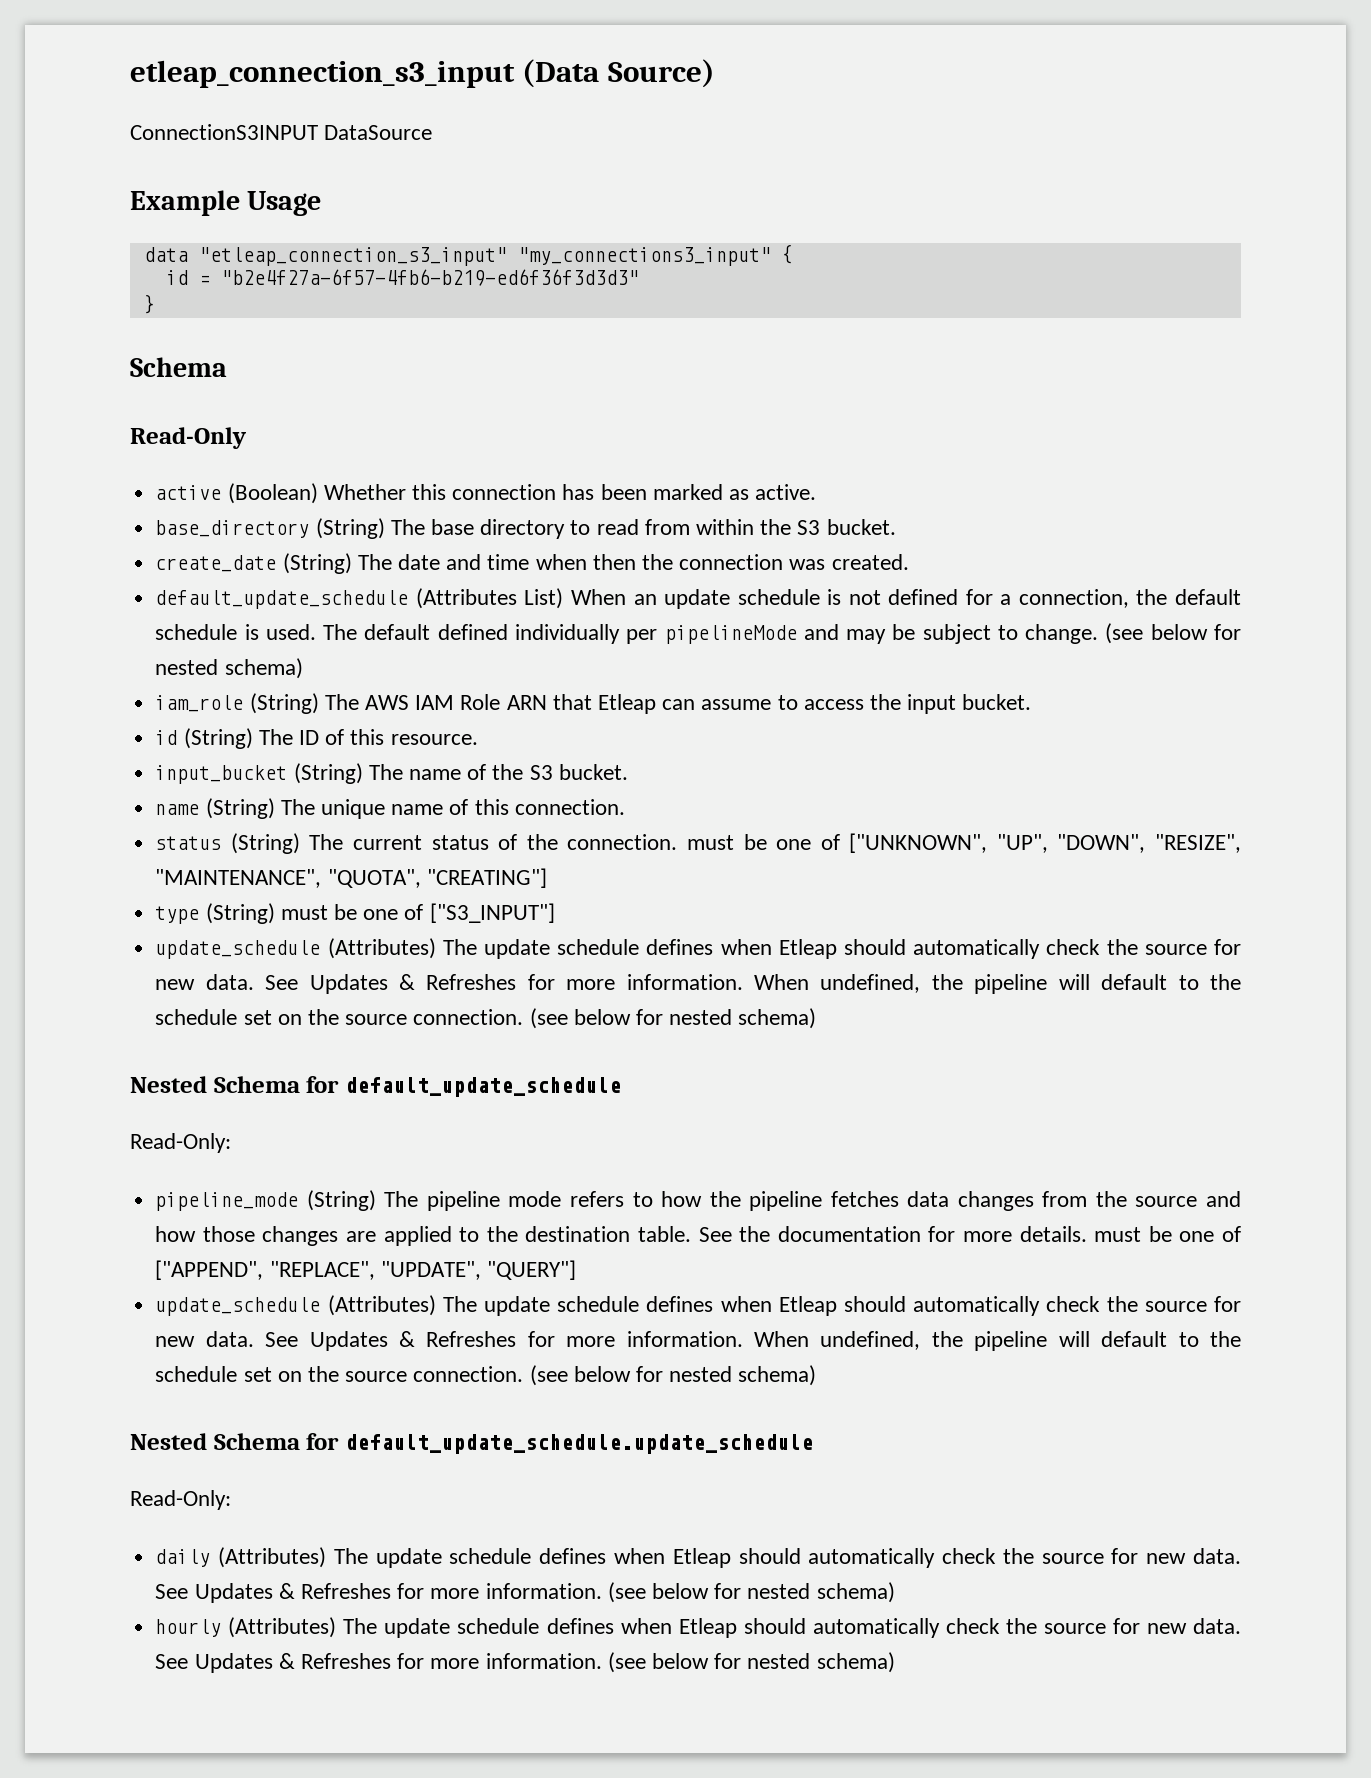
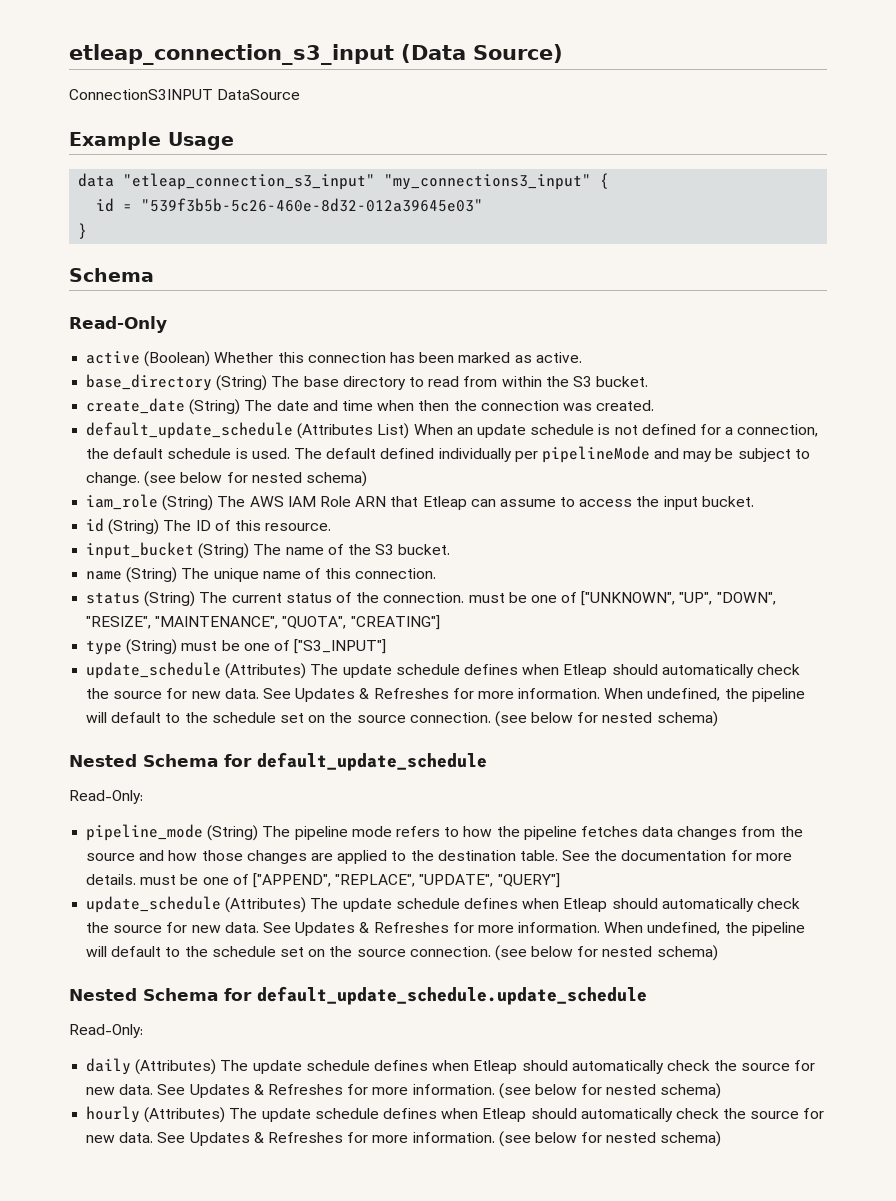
- id = "b2e4f27a-6f57-4fb6-b219-ed6f36f3d3d3"
+ id = "539f3b5b-5c26-460e-8d32-012a39645e03"

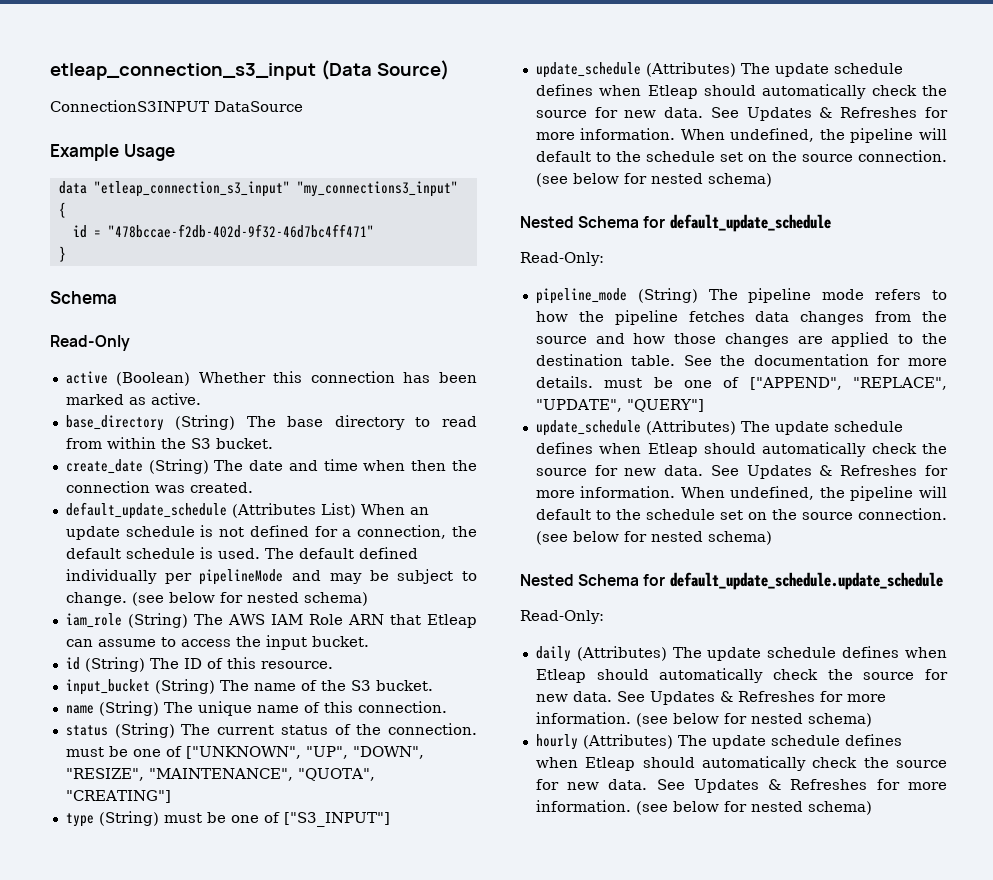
- id = "539f3b5b-5c26-460e-8d32-012a39645e03"
+ id = "478bccae-f2db-402d-9f32-46d7bc4ff471"

